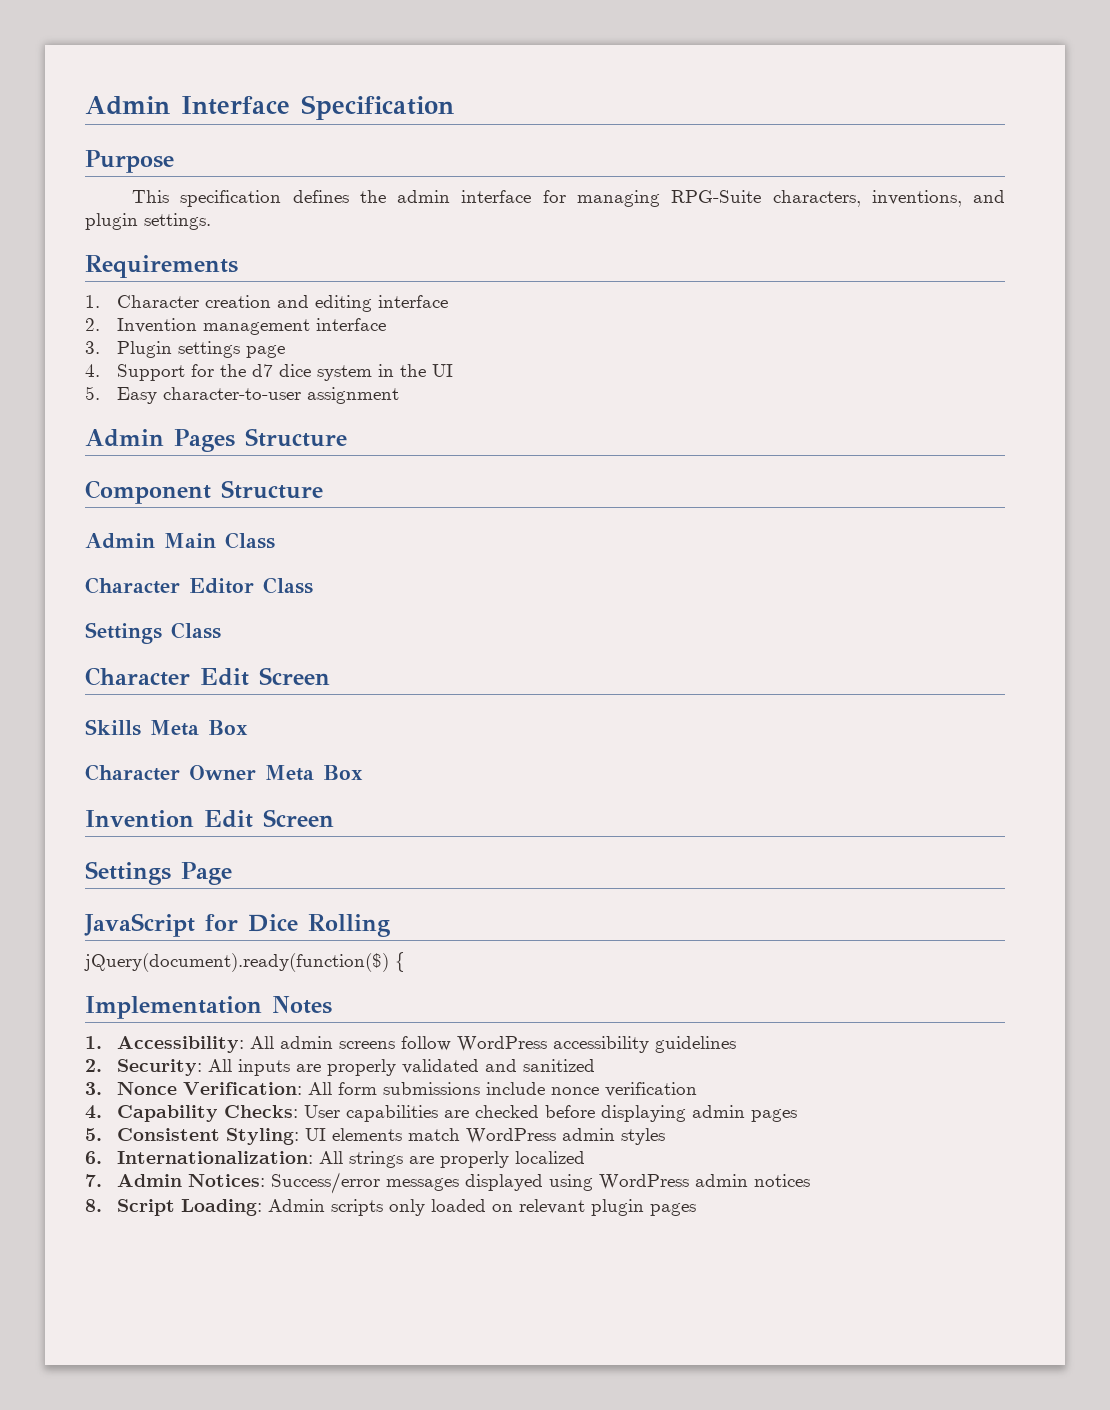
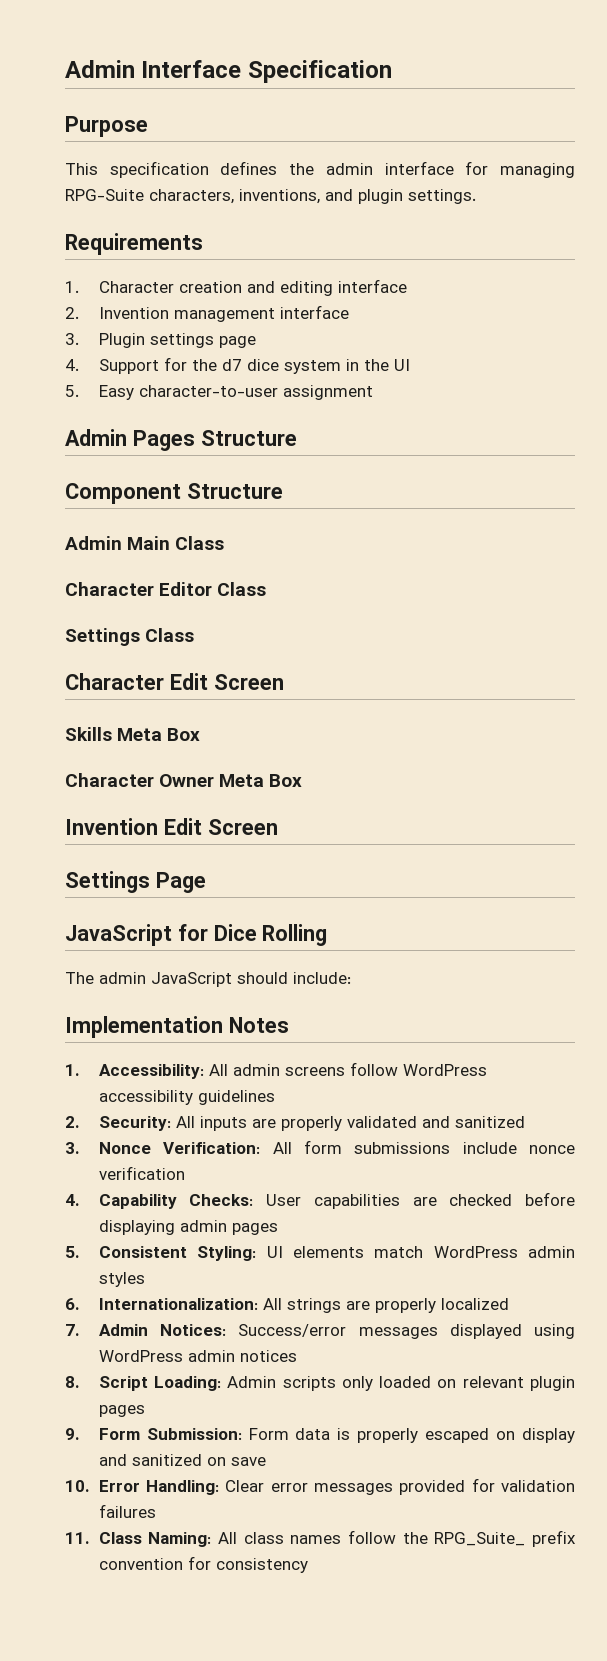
- jQuery(document).ready(function($) {
+ The admin JavaScript should include:
+ 9. Form Submission: Form data is properly escaped on display and sanitized on save
+ 10. Error Handling: Clear error messages provided for validation failures
+ 11. Class Naming: All class names follow the RPG_Suite_ prefix convention for consistency

